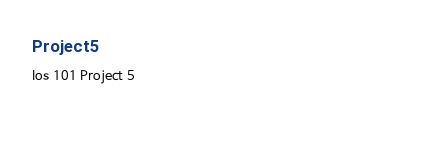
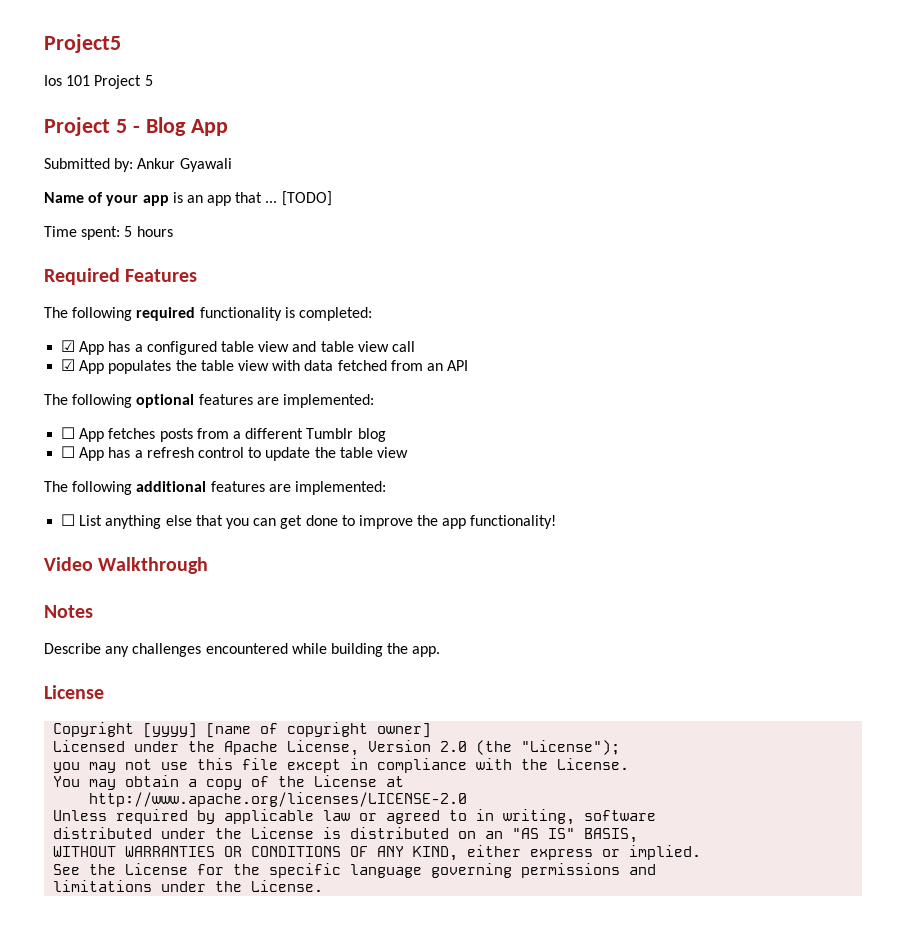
+ Project 5 - Blog App
+ Submitted by: Ankur Gyawali
+ Name of your app is an app that ... [TODO]
+ Time spent: 5 hours
+ Required Features
+ The following required functionality is completed:
+ ☑ App has a configured table view and table view call
+ ☑ App populates the table view with data fetched from an API
+ The following optional features are implemented:
+ ☐ App fetches posts from a different Tumblr blog
+ ☐ App has a refresh control to update the table view
+ The following additional features are implemented:
+ ☐ List anything else that you can get done to improve the app functionality!
+ Video Walkthrough
+ Notes
+ Describe any challenges encountered while building the app.
+ License
+ Copyright [yyyy] [name of copyright owner]
+ Licensed under the Apache License, Version 2.0 (the "License");
+ you may not use this file except in compliance with the License.
+ You may obtain a copy of the License at
+ http://www.apache.org/licenses/LICENSE-2.0
+ Unless required by applicable law or agreed to in writing, software
+ distributed under the License is distributed on an "AS IS" BASIS,
+ WITHOUT WARRANTIES OR CONDITIONS OF ANY KIND, either express or implied.
+ See the License for the specific language governing permissions and
+ limitations under the License.

